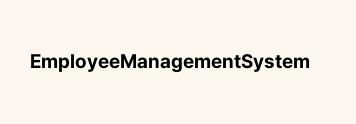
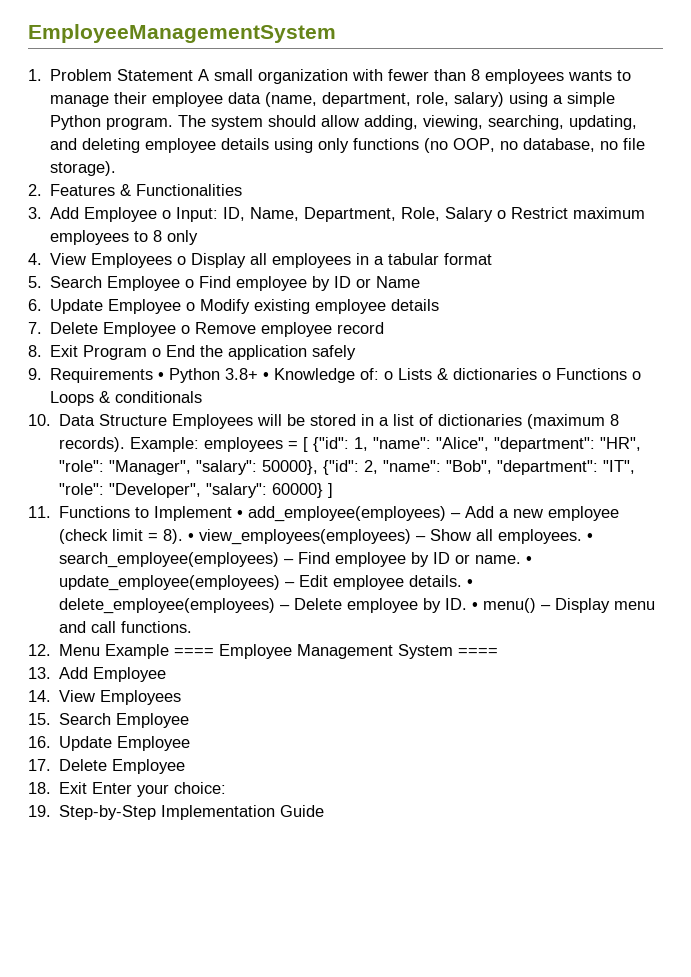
+ 1. Problem Statement A small organization with fewer than 8 employees wants to manage their employee data (name, department, role, salary) using a simple Python program. The system should allow adding, viewing, searching, updating, and deleting employee details using only functions (no OOP, no database, no file storage).
+ 2. Features & Functionalities
+ 3. Add Employee o Input: ID, Name, Department, Role, Salary o Restrict maximum employees to 8 only
+ 4. View Employees o Display all employees in a tabular format
+ 5. Search Employee o Find employee by ID or Name
+ 6. Update Employee o Modify existing employee details
+ 7. Delete Employee o Remove employee record
+ 8. Exit Program o End the application safely
+ 9. Requirements • Python 3.8+ • Knowledge of: o Lists & dictionaries o Functions o Loops & conditionals
+ 10. Data Structure Employees will be stored in a list of dictionaries (maximum 8 records). Example: employees = [ {"id": 1, "name": "Alice", "department": "HR", "role": "Manager", "salary": 50000}, {"id": 2, "name": "Bob", "department": "IT", "role": "Developer", "salary": 60000} ]
+ 11. Functions to Implement • add_employee(employees) – Add a new employee (check limit = 8). • view_employees(employees) – Show all employees. • search_employee(employees) – Find employee by ID or name. • update_employee(employees) – Edit employee details. • delete_employee(employees) – Delete employee by ID. • menu() – Display menu and call functions.
+ 12. Menu Example ==== Employee Management System ====
+ 13. Add Employee
+ 14. View Employees
+ 15. Search Employee
+ 16. Update Employee
+ 17. Delete Employee
+ 18. Exit Enter your choice:
+ 19. Step-by-Step Implementation Guide

